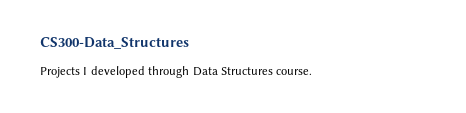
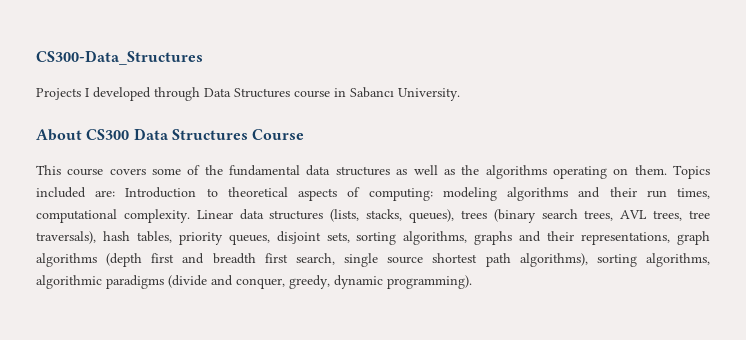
- Projects I developed through Data Structures course.
+ Projects I developed through Data Structures course in Sabancı University.
+ About CS300 Data Structures Course
+ This course covers some of the fundamental data structures as well as the algorithms operating on them. Topics included are: Introduction to theoretical aspects of computing: modeling algorithms and their run times, computational complexity. Linear data structures (lists, stacks, queues), trees (binary search trees, AVL trees, tree traversals), hash tables, priority queues, disjoint sets, sorting algorithms, graphs and their representations, graph algorithms (depth first and breadth first search, single source shortest path algorithms), sorting algorithms, algorithmic paradigms (divide and conquer, greedy, dynamic programming).

